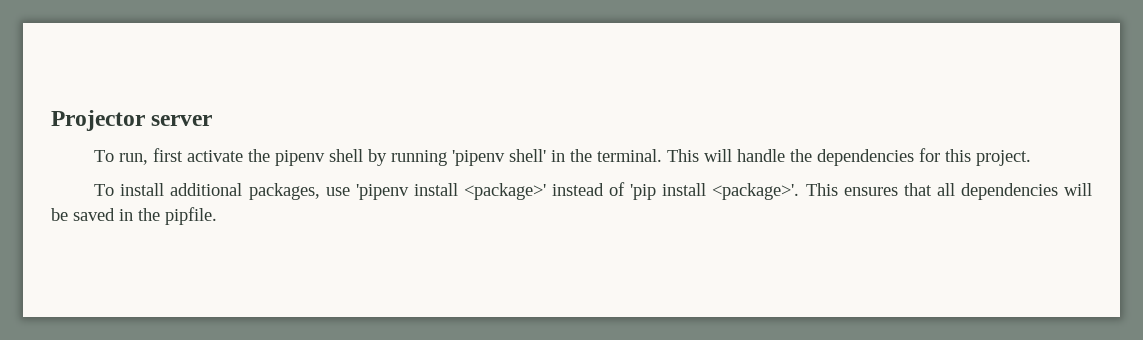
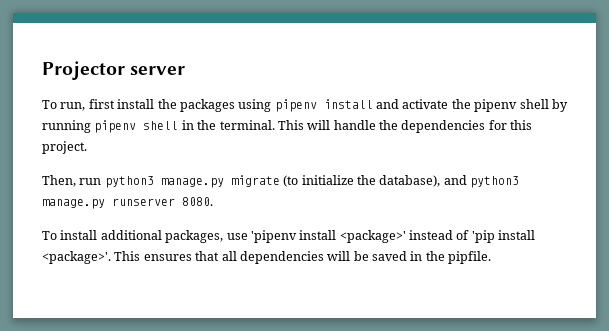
- To run, first activate the pipenv shell by running 'pipenv shell' in the terminal.
+ To run, first install the packages using pipenv install and activate the pipenv shell by running pipenv shell in the terminal.
+ Then, run python3 manage.py migrate (to initialize the database), and python3 manage.py runserver 8080.

